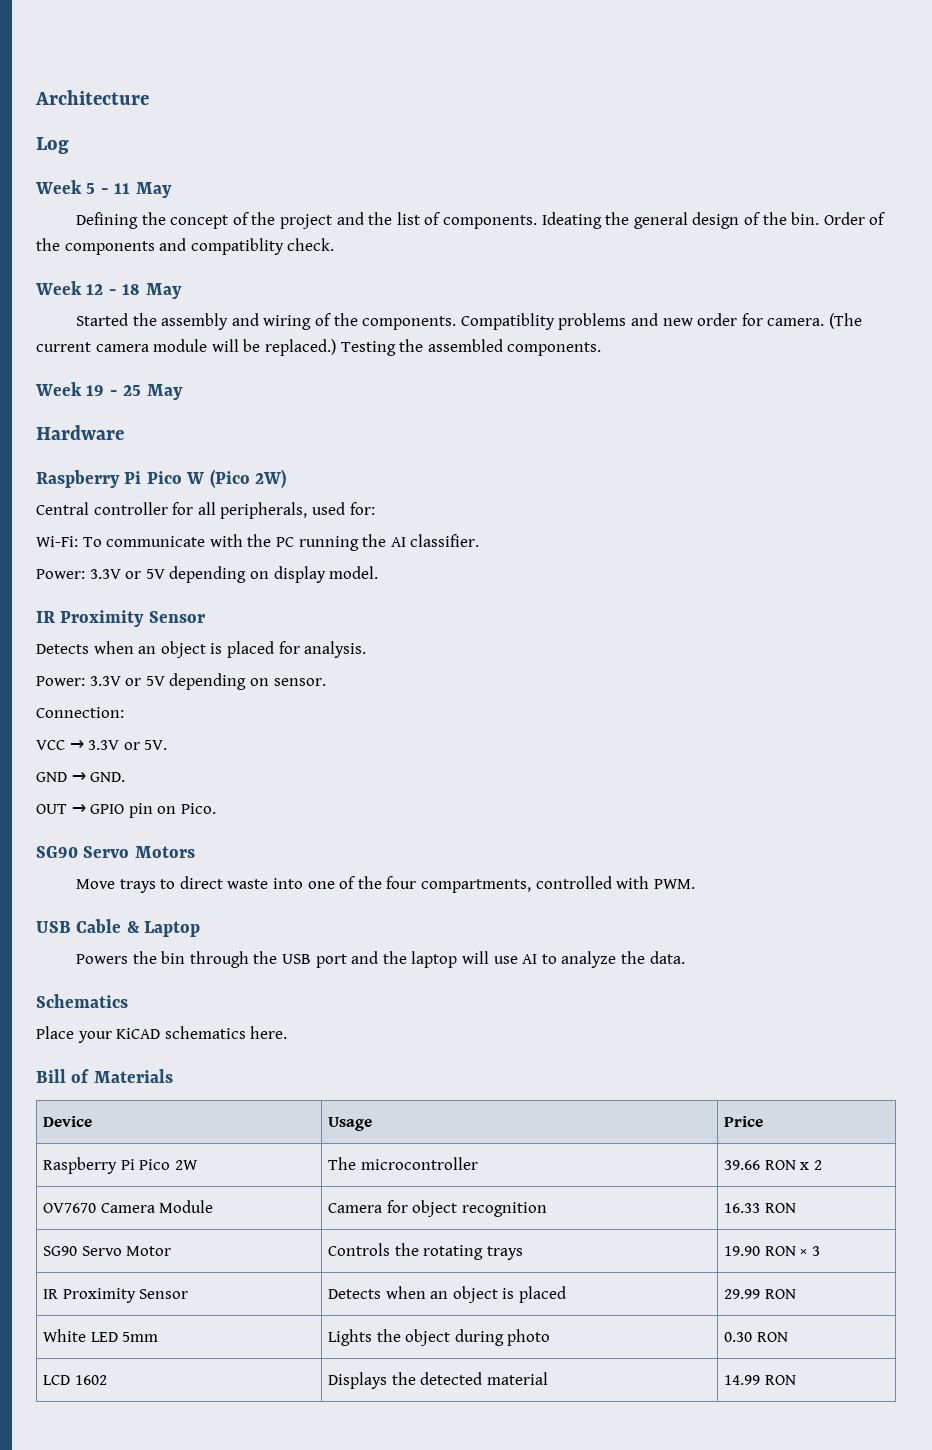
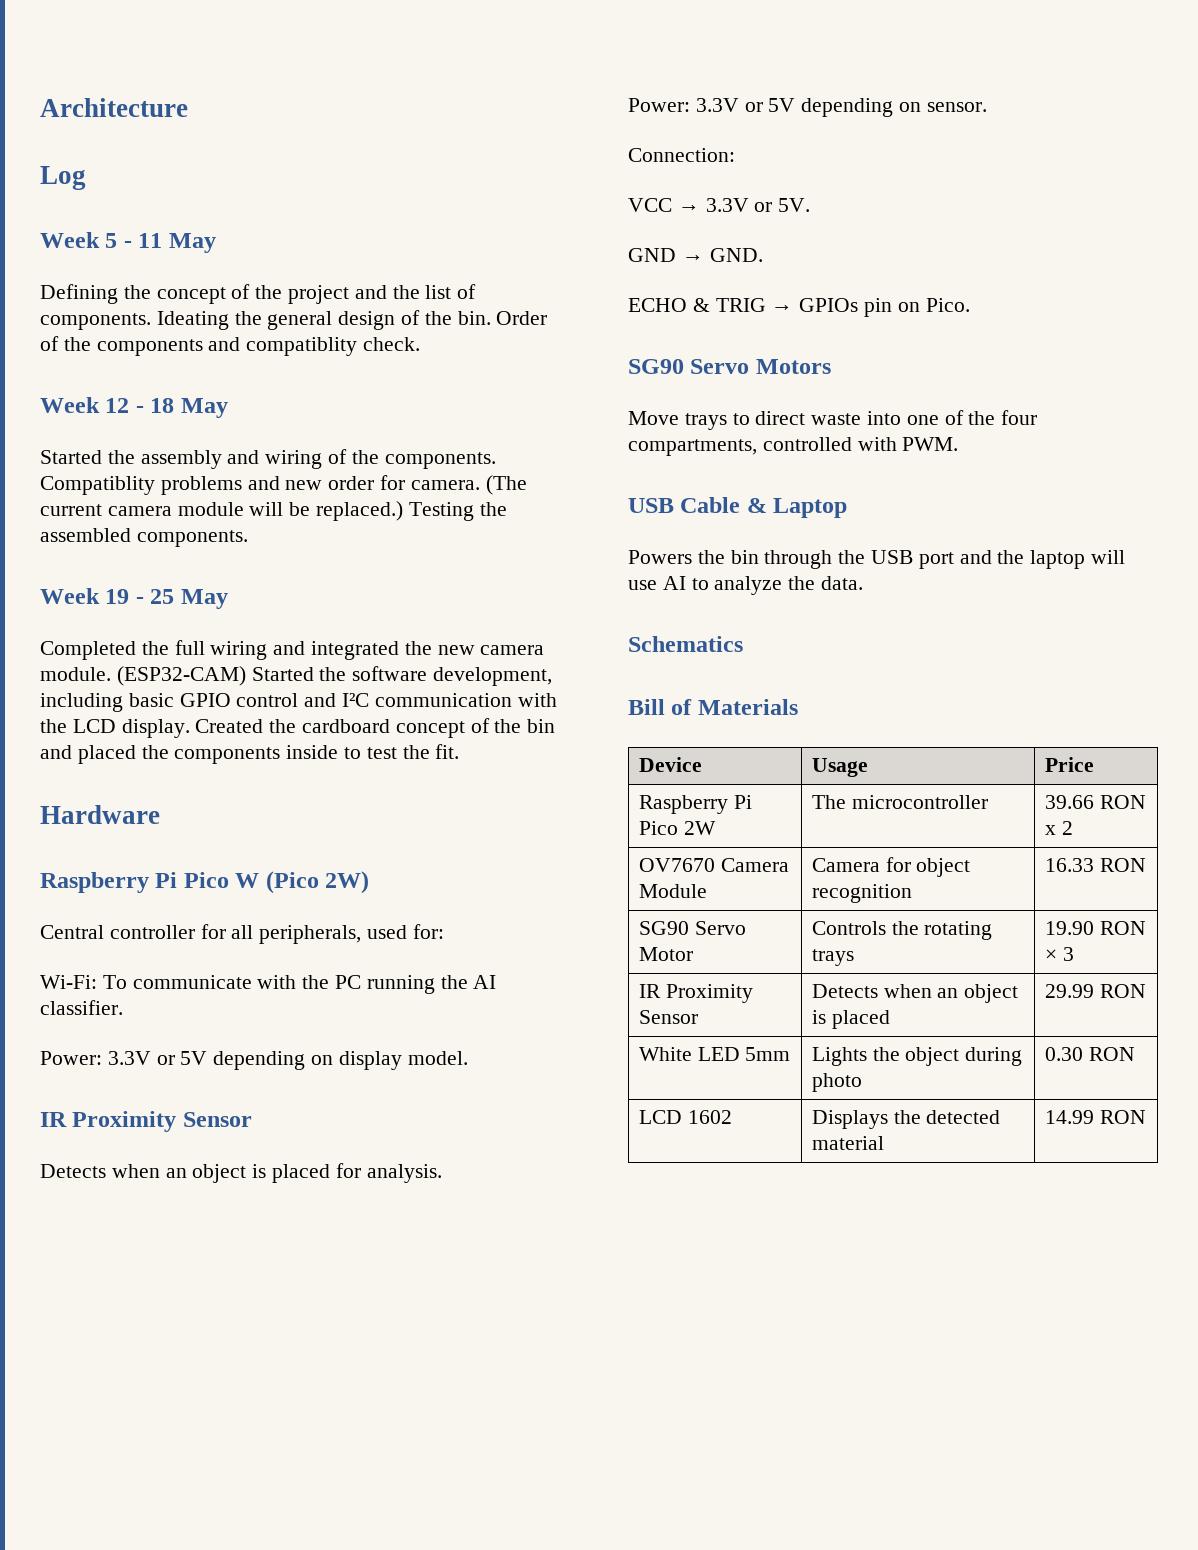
+ Completed the full wiring and integrated the new camera module. (ESP32-CAM) Started the software development, including basic GPIO control and I²C communication with the LCD display. Created the cardboard concept of the bin and placed the components inside to test the fit.
- OUT → GPIO pin on Pico.
+ ECHO & TRIG → GPIOs pin on Pico.
- Place your KiCAD schematics here.

